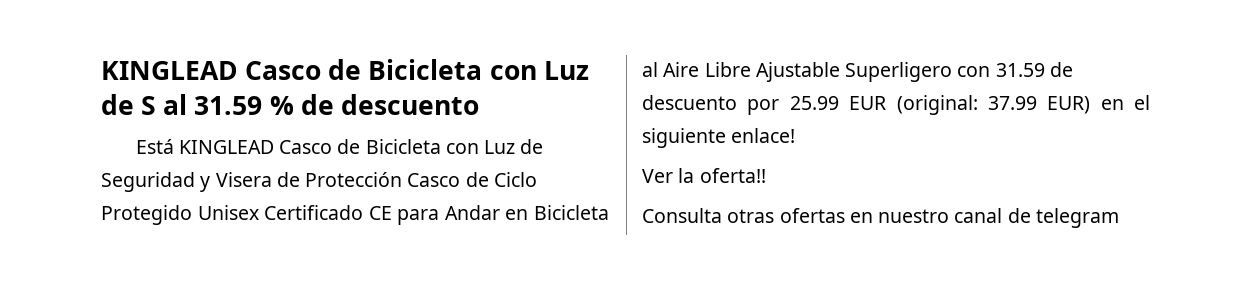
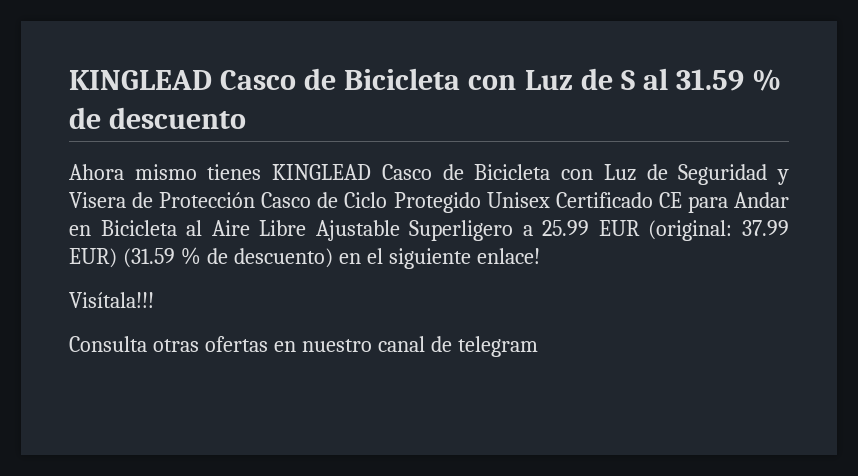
- Está KINGLEAD Casco de Bicicleta con Luz de Seguridad y Visera de Protección Casco de Ciclo Protegido Unisex Certificado CE para Andar en Bicicleta al Aire Libre Ajustable Superligero con 31.59 de descuento por 25.99 EUR (original: 37.99 EUR) en el siguiente enlace!
+ Ahora mismo tienes KINGLEAD Casco de Bicicleta con Luz de Seguridad y Visera de Protección Casco de Ciclo Protegido Unisex Certificado CE para Andar en Bicicleta al Aire Libre Ajustable Superligero a 25.99 EUR (original: 37.99 EUR) (31.59 % de descuento) en el siguiente enlace!
- Ver la oferta!!
+ Visítala!!!

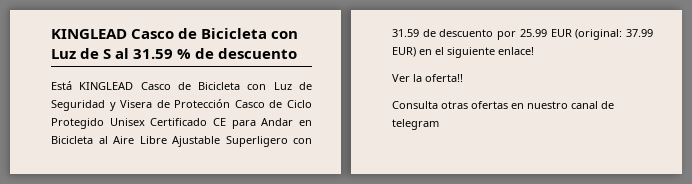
- Ahora mismo tienes KINGLEAD Casco de Bicicleta con Luz de Seguridad y Visera de Protección Casco de Ciclo Protegido Unisex Certificado CE para Andar en Bicicleta al Aire Libre Ajustable Superligero a 25.99 EUR (original: 37.99 EUR) (31.59 % de descuento) en el siguiente enlace!
+ Está KINGLEAD Casco de Bicicleta con Luz de Seguridad y Visera de Protección Casco de Ciclo Protegido Unisex Certificado CE para Andar en Bicicleta al Aire Libre Ajustable Superligero con 31.59 de descuento por 25.99 EUR (original: 37.99 EUR) en el siguiente enlace!
- Visítala!!!
+ Ver la oferta!!

